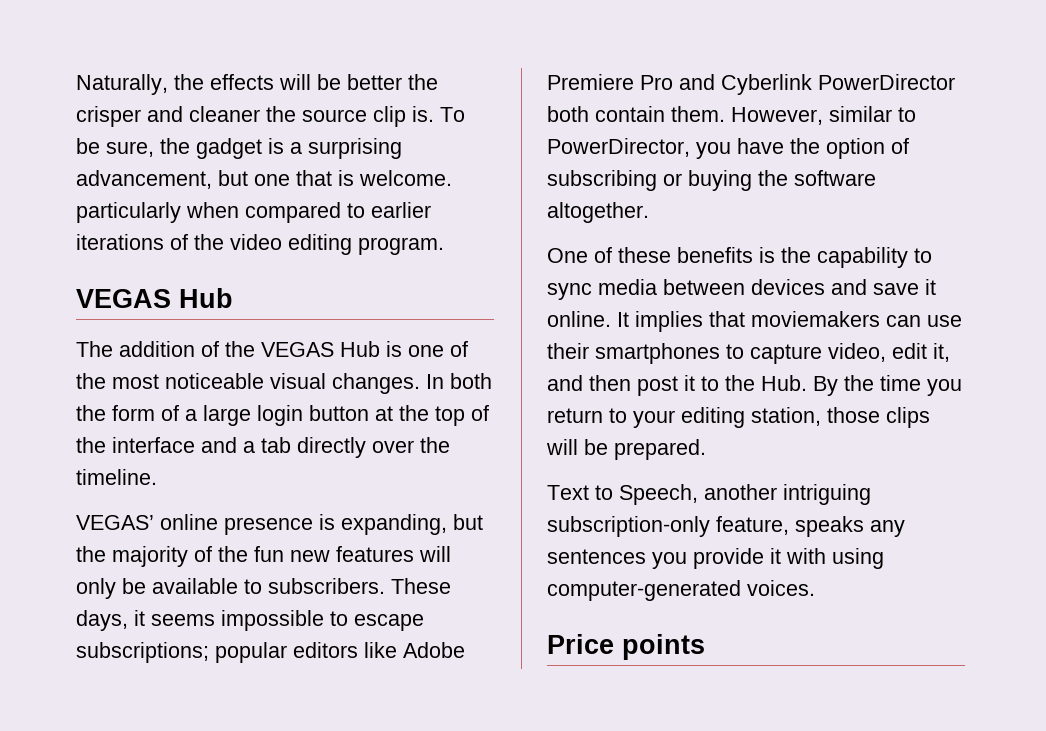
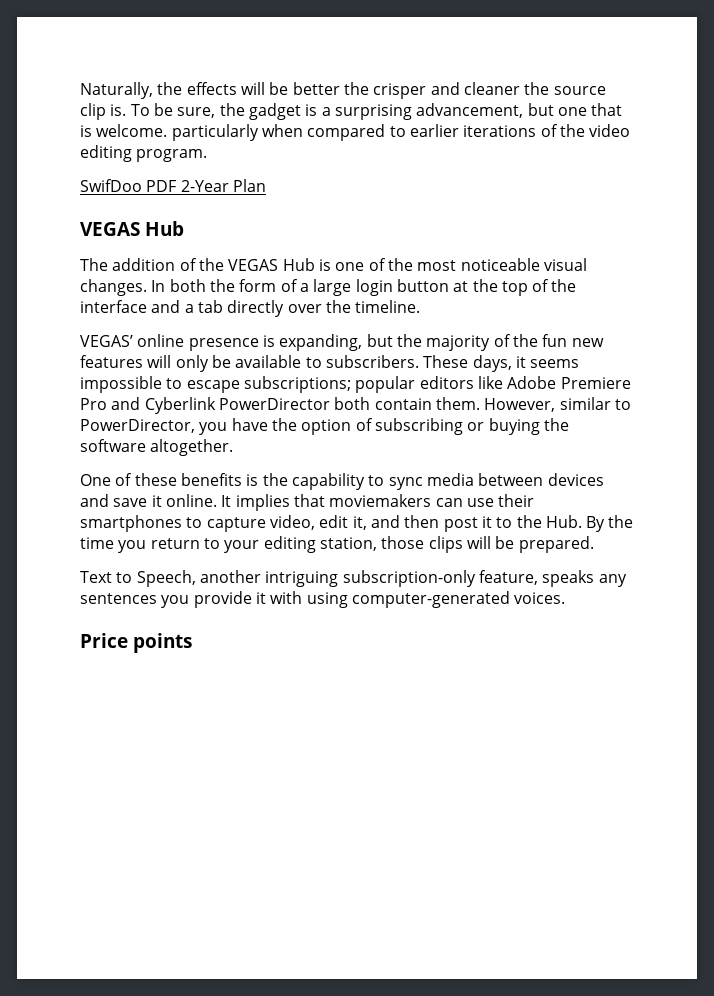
+ SwifDoo PDF 2-Year Plan

